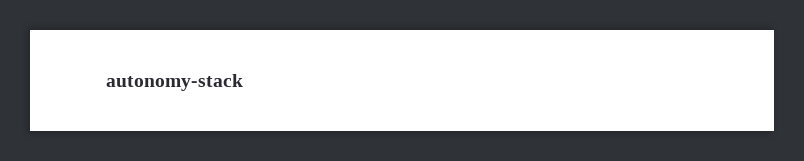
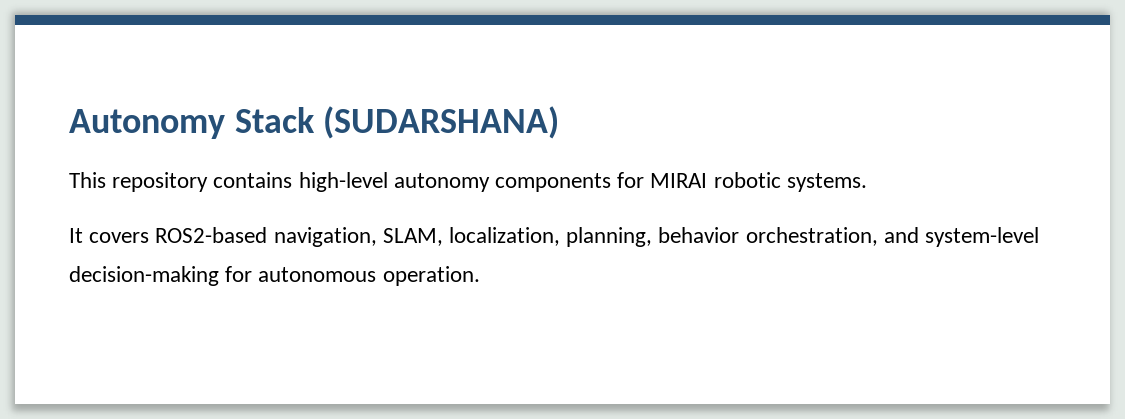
- autonomy-stack
+ Autonomy Stack (SUDARSHANA)
+ This repository contains high-level autonomy components for MIRAI robotic systems.
+ It covers ROS2-based navigation, SLAM, localization, planning, behavior orchestration, and system-level decision-making for autonomous operation.

